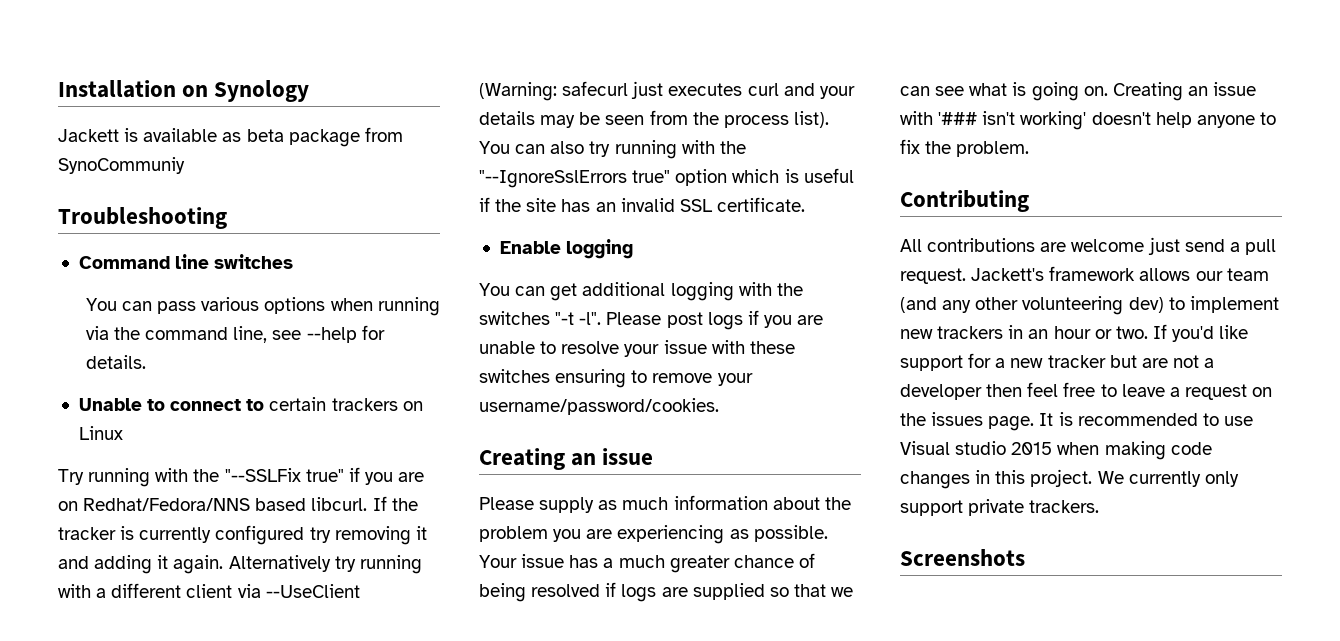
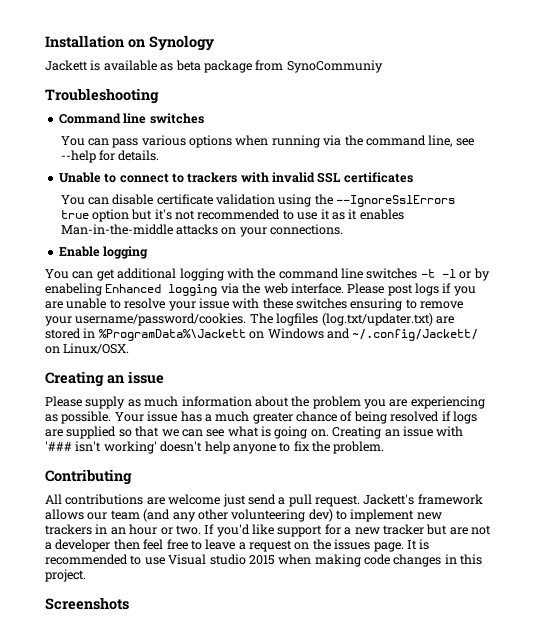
- Unable to connect to certain trackers on Linux
- Try running with the "--SSLFix true" if you are on Redhat/Fedora/NNS based libcurl. If the tracker is currently configured try removing it and adding it again. Alternatively try running with a different client via --UseClient (Warning: safecurl just executes curl and your details may be seen from the process list). You can also try running with the "--IgnoreSslErrors true" option which is useful if the site has an invalid SSL certificate.
+ Unable to connect to trackers with invalid SSL certificates
+ You can disable certificate validation using the --IgnoreSslErrors true option but it's not recommended to use it as it enables Man-in-the-middle attacks on your connections.
- You can get additional logging with the switches "-t -l".
+ You can get additional logging with the command line switches -t -l or by enabeling Enhanced logging via the web interface.
+ The logfiles (log.txt/updater.txt) are stored in %ProgramData%\Jackett on Windows and ~/.config/Jackett/ on Linux/OSX.
- We currently only support private trackers.

